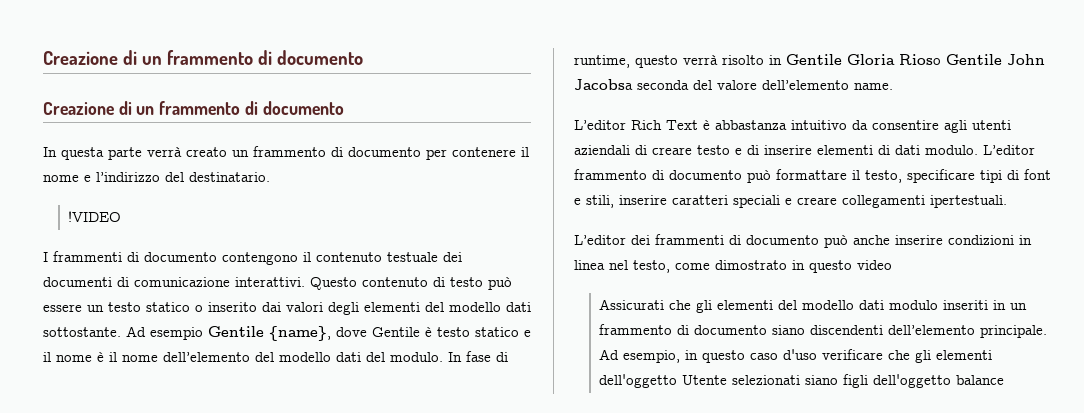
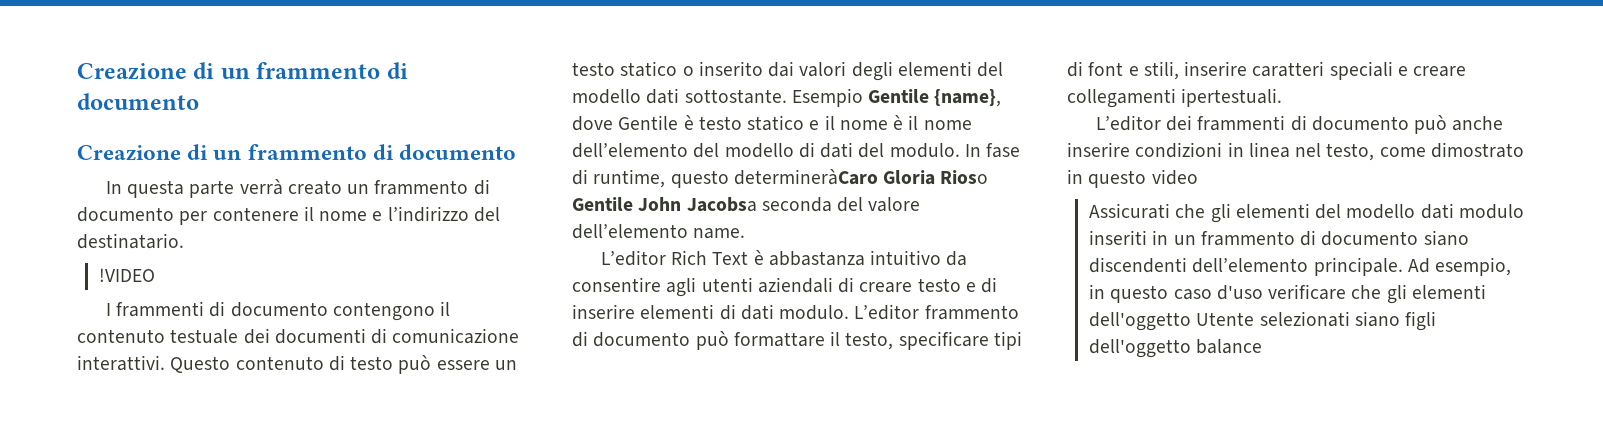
- Ad esempio Gentile {name}, dove Gentile è testo statico e il nome è il nome dell’elemento del modello dati del modulo.
+ Esempio Gentile {name}, dove Gentile è testo statico e il nome è il nome dell’elemento del modello di dati del modulo.
- In fase di runtime, questo verrà risolto in Gentile Gloria Rioso Gentile John Jacobsa seconda del valore dell’elemento name.
+ In fase di runtime, questo determineràCaro Gloria Rioso Gentile John Jacobsa seconda del valore dell’elemento name.

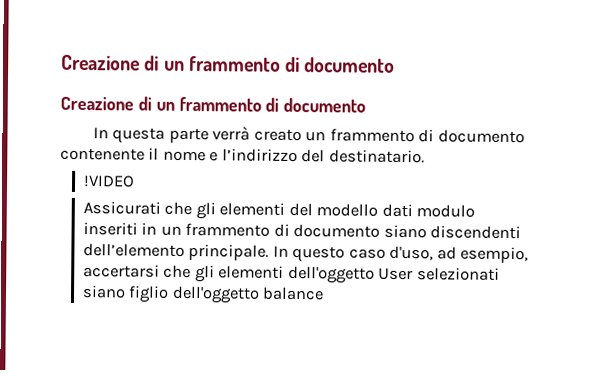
- In questa parte verrà creato un frammento di documento per contenere il nome e l’indirizzo del destinatario.
+ In questa parte verrà creato un frammento di documento contenente il nome e l’indirizzo del destinatario.
- I frammenti di documento contengono il contenuto testuale dei documenti di comunicazione interattivi. Questo contenuto di testo può essere un testo statico o inserito dai valori degli elementi del modello dati sottostante. Esempio Gentile {name}, dove Gentile è testo statico e il nome è il nome dell’elemento del modello di dati del modulo. In fase di runtime, questo determineràCaro Gloria Rioso Gentile John Jacobsa seconda del valore dell’elemento name.
- L’editor Rich Text è abbastanza intuitivo da consentire agli utenti aziendali di creare testo e di inserire elementi di dati modulo. L’editor frammento di documento può formattare il testo, specificare tipi di font e stili, inserire caratteri speciali e creare collegamenti ipertestuali.
- L’editor dei frammenti di documento può anche inserire condizioni in linea nel testo, come dimostrato in questo video
- Ad esempio, in questo caso d'uso verificare che gli elementi dell'oggetto Utente selezionati siano figli dell'oggetto balance
+ In questo caso d'uso, ad esempio, accertarsi che gli elementi dell'oggetto User selezionati siano figlio dell'oggetto balance

